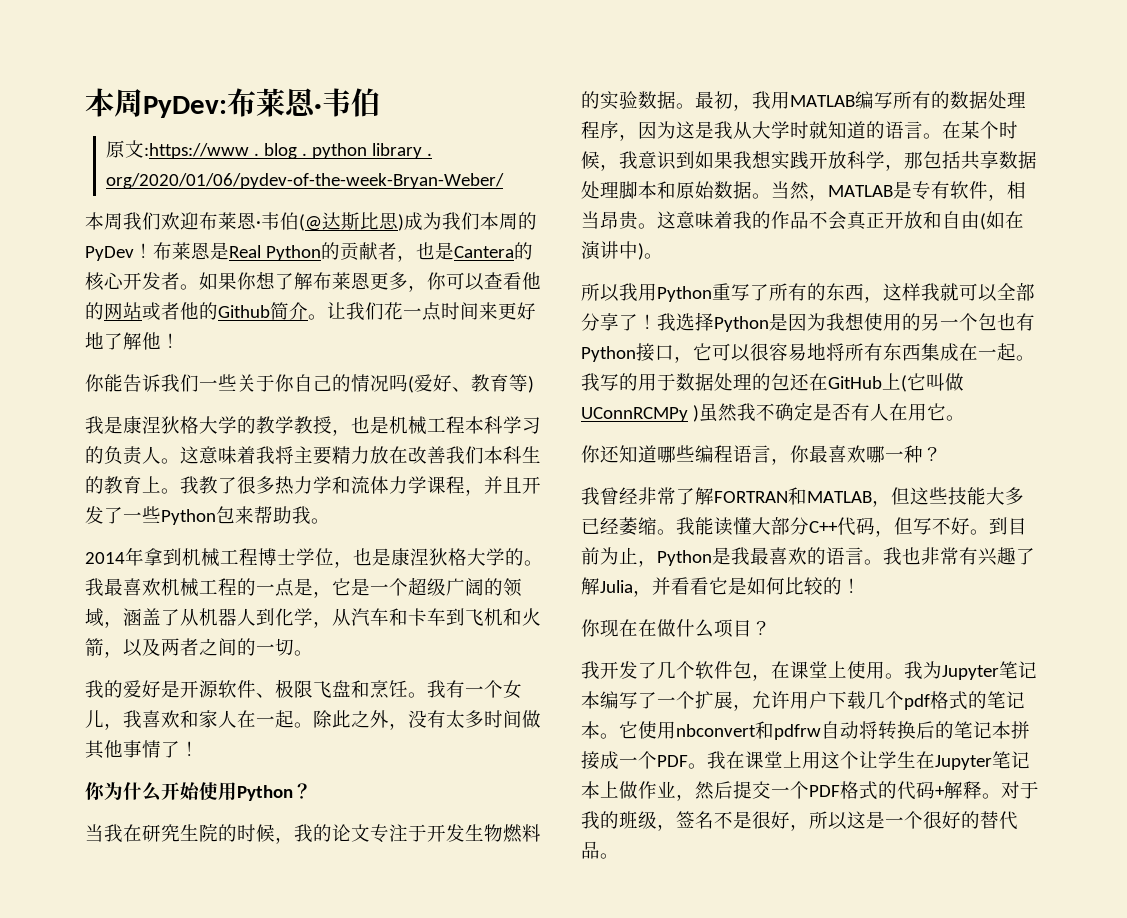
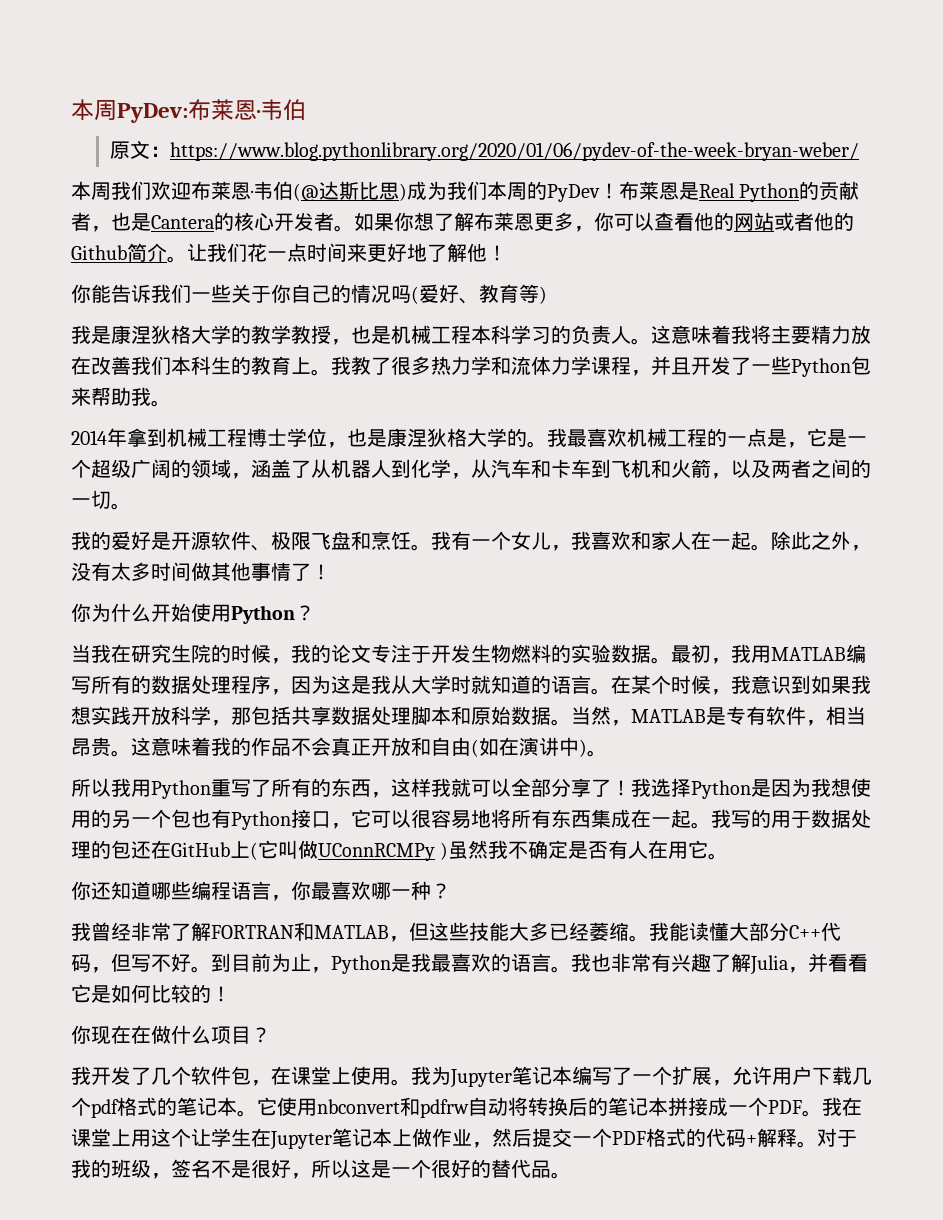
- 原文:https://www . blog . python library . org/2020/01/06/pydev-of-the-week-Bryan-Weber/
+ 原文：https://www.blog.pythonlibrary.org/2020/01/06/pydev-of-the-week-bryan-weber/

